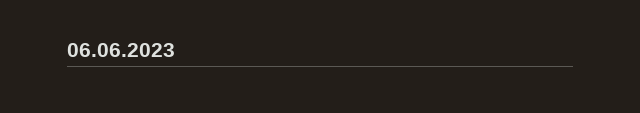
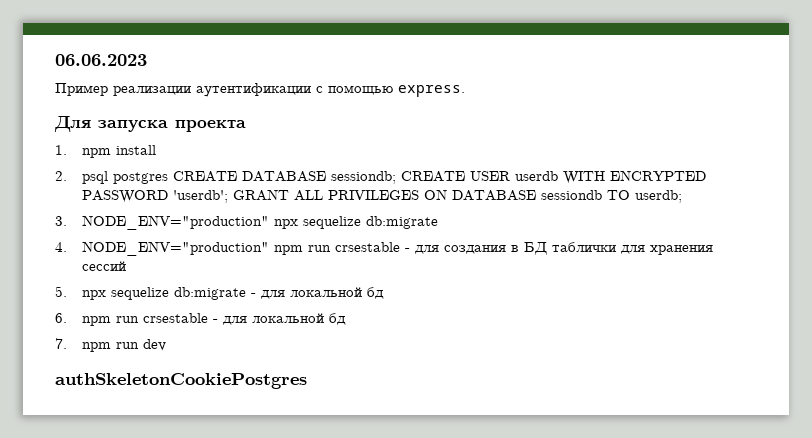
+ Пример реализации аутентификации с помощью express.
+ Для запуска проекта
+ 1. npm install
+ 2. psql postgres CREATE DATABASE sessiondb; CREATE USER userdb WITH ENCRYPTED PASSWORD 'userdb'; GRANT ALL PRIVILEGES ON DATABASE sessiondb TO userdb;
+ 3. NODE_ENV="production" npx sequelize db:migrate
+ 4. NODE_ENV="production" npm run crsestable - для создания в БД таблички для хранения сессий
+ 5. npx sequelize db:migrate - для локальной бд
+ 6. npm run crsestable - для локальной бд
+ 7. npm run dev
+ authSkeletonCookiePostgres

